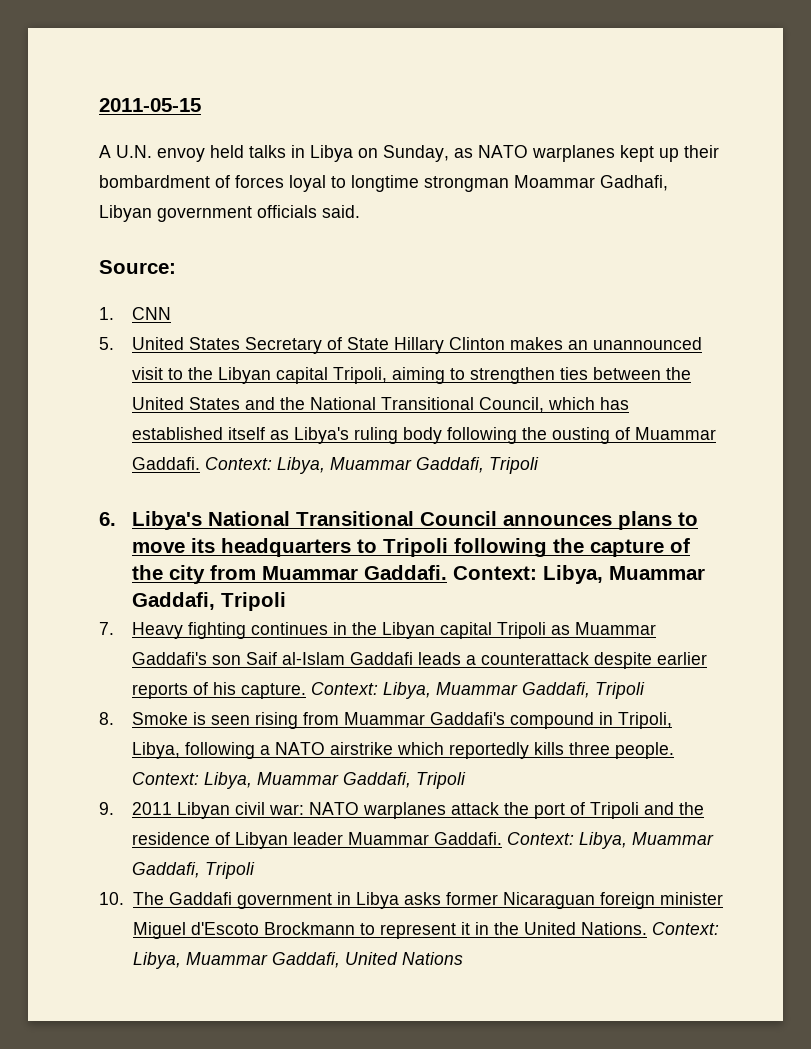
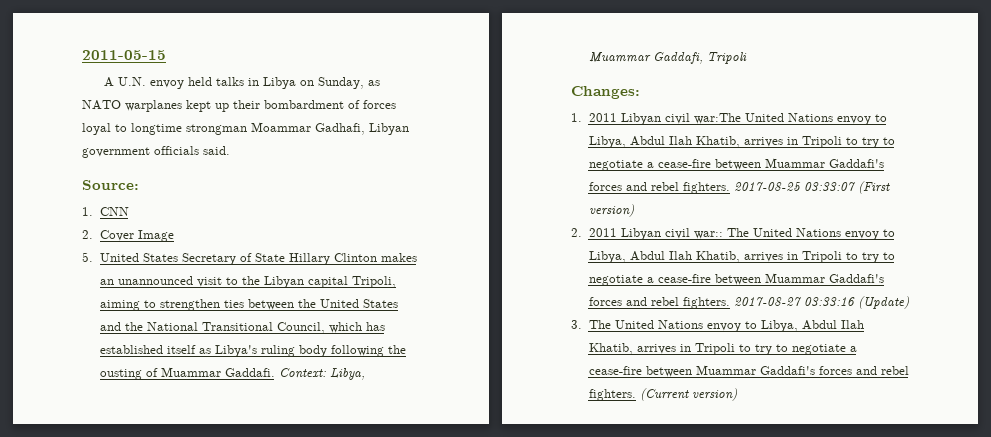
+ 2. Cover Image
- 6. Libya's National Transitional Council announces plans to move its headquarters to Tripoli following the capture of the city from Muammar Gaddafi. Context: Libya, Muammar Gaddafi, Tripoli
- 7. Heavy fighting continues in the Libyan capital Tripoli as Muammar Gaddafi's son Saif al-Islam Gaddafi leads a counterattack despite earlier reports of his capture. Context: Libya, Muammar Gaddafi, Tripoli
- 8. Smoke is seen rising from Muammar Gaddafi's compound in Tripoli, Libya, following a NATO airstrike which reportedly kills three people. Context: Libya, Muammar Gaddafi, Tripoli
- 9. 2011 Libyan civil war: NATO warplanes attack the port of Tripoli and the residence of Libyan leader Muammar Gaddafi. Context: Libya, Muammar Gaddafi, Tripoli
- 10. The Gaddafi government in Libya asks former Nicaraguan foreign minister Miguel d'Escoto Brockmann to represent it in the United Nations. Context: Libya, Muammar Gaddafi, United Nations
+ Changes:
+ 1. 2011 Libyan civil war:The United Nations envoy to Libya, Abdul Ilah Khatib, arrives in Tripoli to try to negotiate a cease-fire between Muammar Gaddafi's forces and rebel fighters. 2017-08-25 03:33:07 (First version)
+ 2. 2011 Libyan civil war:: The United Nations envoy to Libya, Abdul Ilah Khatib, arrives in Tripoli to try to negotiate a cease-fire between Muammar Gaddafi's forces and rebel fighters. 2017-08-27 03:33:16 (Update)
+ 3. The United Nations envoy to Libya, Abdul Ilah Khatib, arrives in Tripoli to try to negotiate a cease-fire between Muammar Gaddafi's forces and rebel fighters. (Current version)

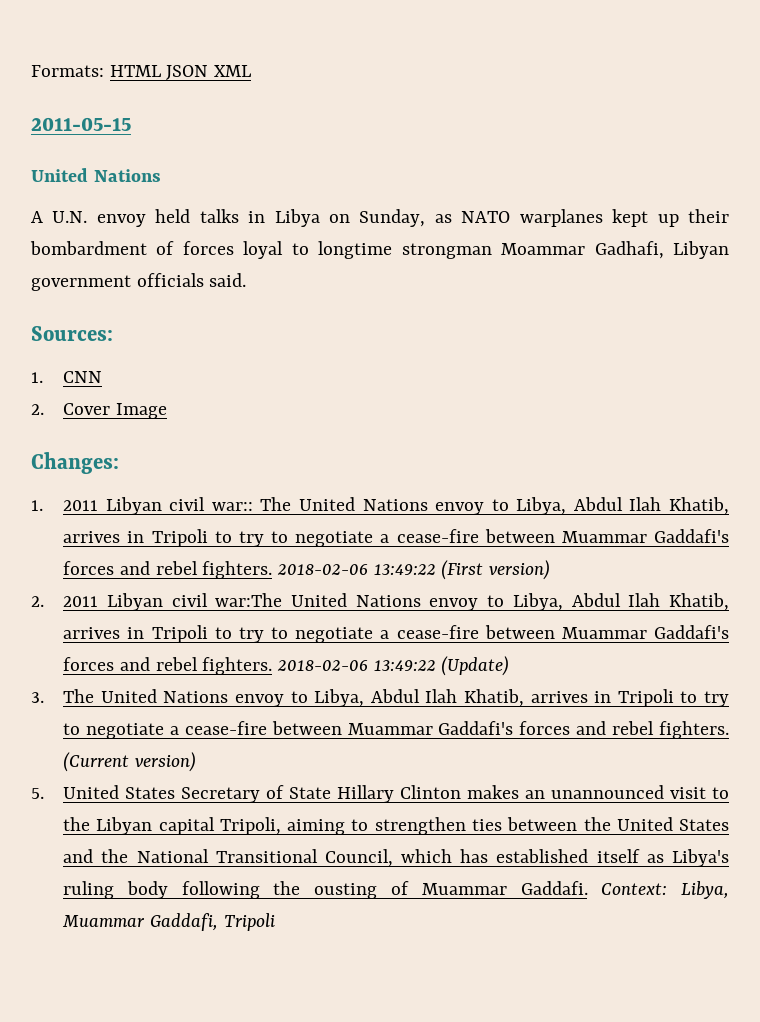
+ Formats: HTML JSON XML
  2011-05-15
+ United Nations
- Source:
+ Sources:
+ Changes:
+ 1. 2011 Libyan civil war:: The United Nations envoy to Libya, Abdul Ilah Khatib, arrives in Tripoli to try to negotiate a cease-fire between Muammar Gaddafi's forces and rebel fighters. 2018-02-06 13:49:22 (First version)
+ 2. 2011 Libyan civil war:The United Nations envoy to Libya, Abdul Ilah Khatib, arrives in Tripoli to try to negotiate a cease-fire between Muammar Gaddafi's forces and rebel fighters. 2018-02-06 13:49:22 (Update)
+ 3. The United Nations envoy to Libya, Abdul Ilah Khatib, arrives in Tripoli to try to negotiate a cease-fire between Muammar Gaddafi's forces and rebel fighters. (Current version)
- Changes:
- 1. 2011 Libyan civil war:The United Nations envoy to Libya, Abdul Ilah Khatib, arrives in Tripoli to try to negotiate a cease-fire between Muammar Gaddafi's forces and rebel fighters. 2017-08-25 03:33:07 (First version)
- 2. 2011 Libyan civil war:: The United Nations envoy to Libya, Abdul Ilah Khatib, arrives in Tripoli to try to negotiate a cease-fire between Muammar Gaddafi's forces and rebel fighters. 2017-08-27 03:33:16 (Update)
- 3. The United Nations envoy to Libya, Abdul Ilah Khatib, arrives in Tripoli to try to negotiate a cease-fire between Muammar Gaddafi's forces and rebel fighters. (Current version)

